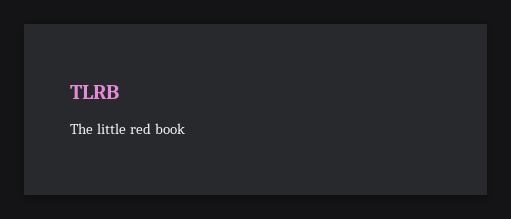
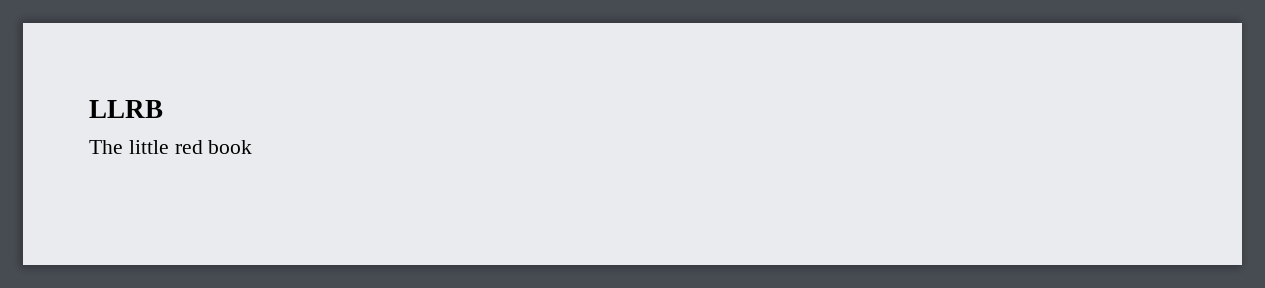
- TLRB
+ LLRB

